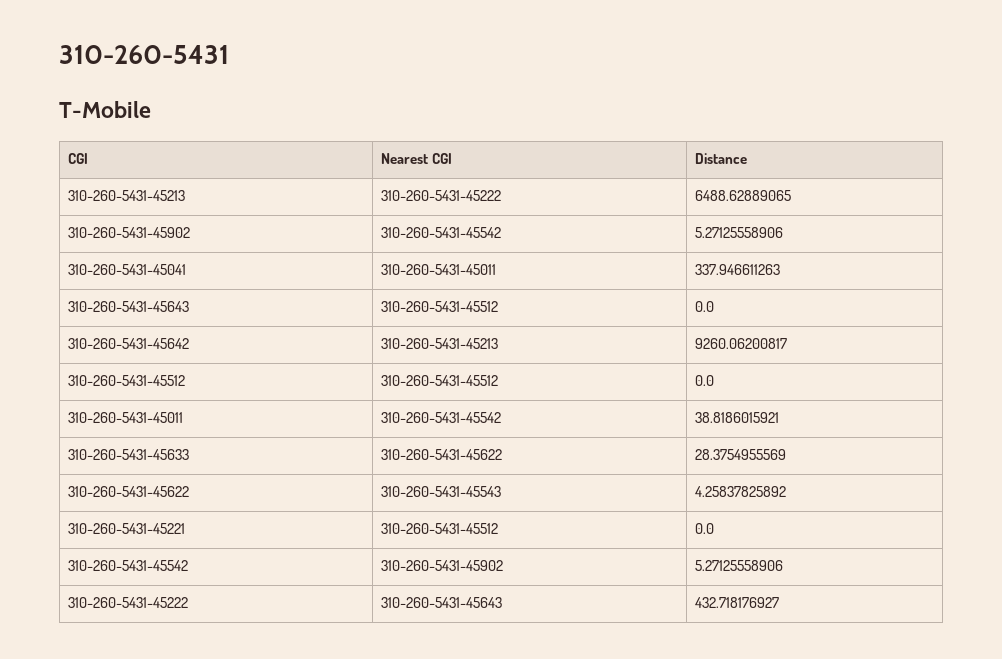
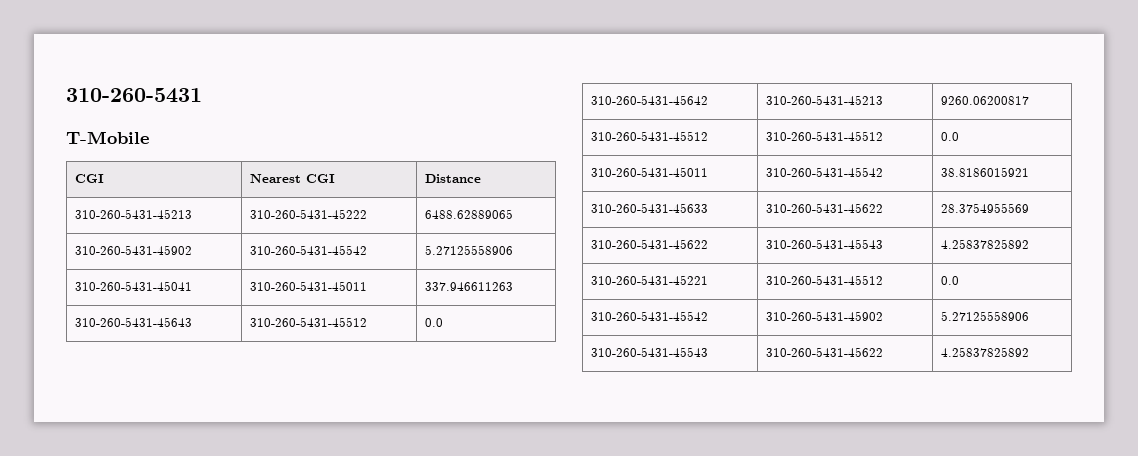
- 310-260-5431-45222 | 310-260-5431-45643 | 432.718176927
+ 310-260-5431-45543 | 310-260-5431-45622 | 4.25837825892

